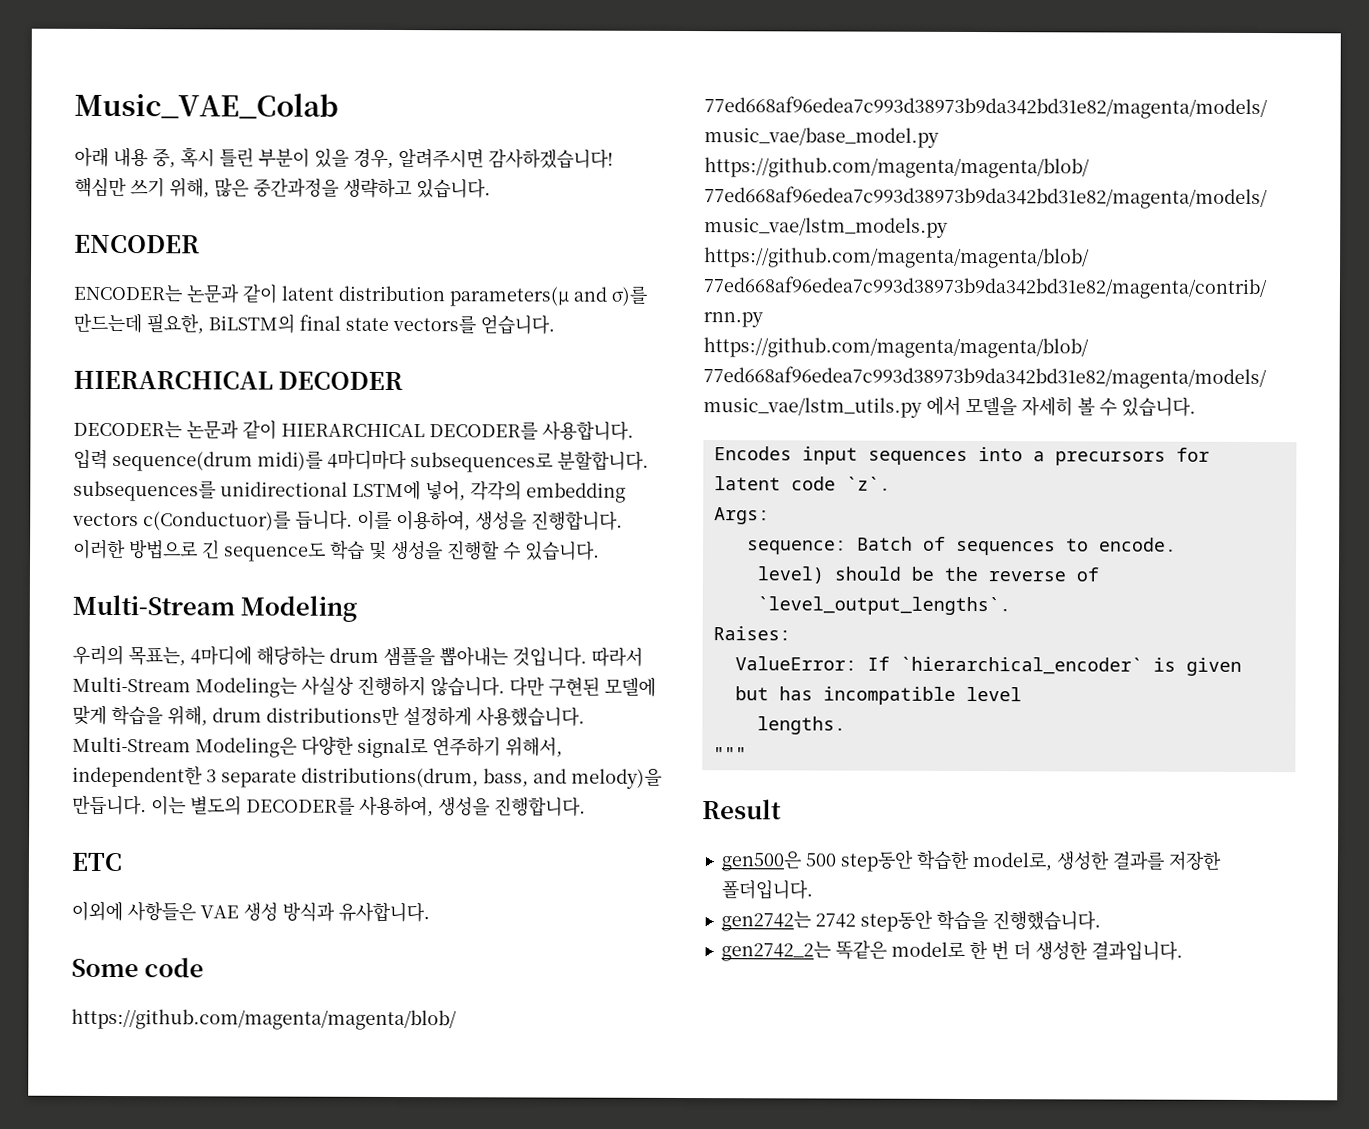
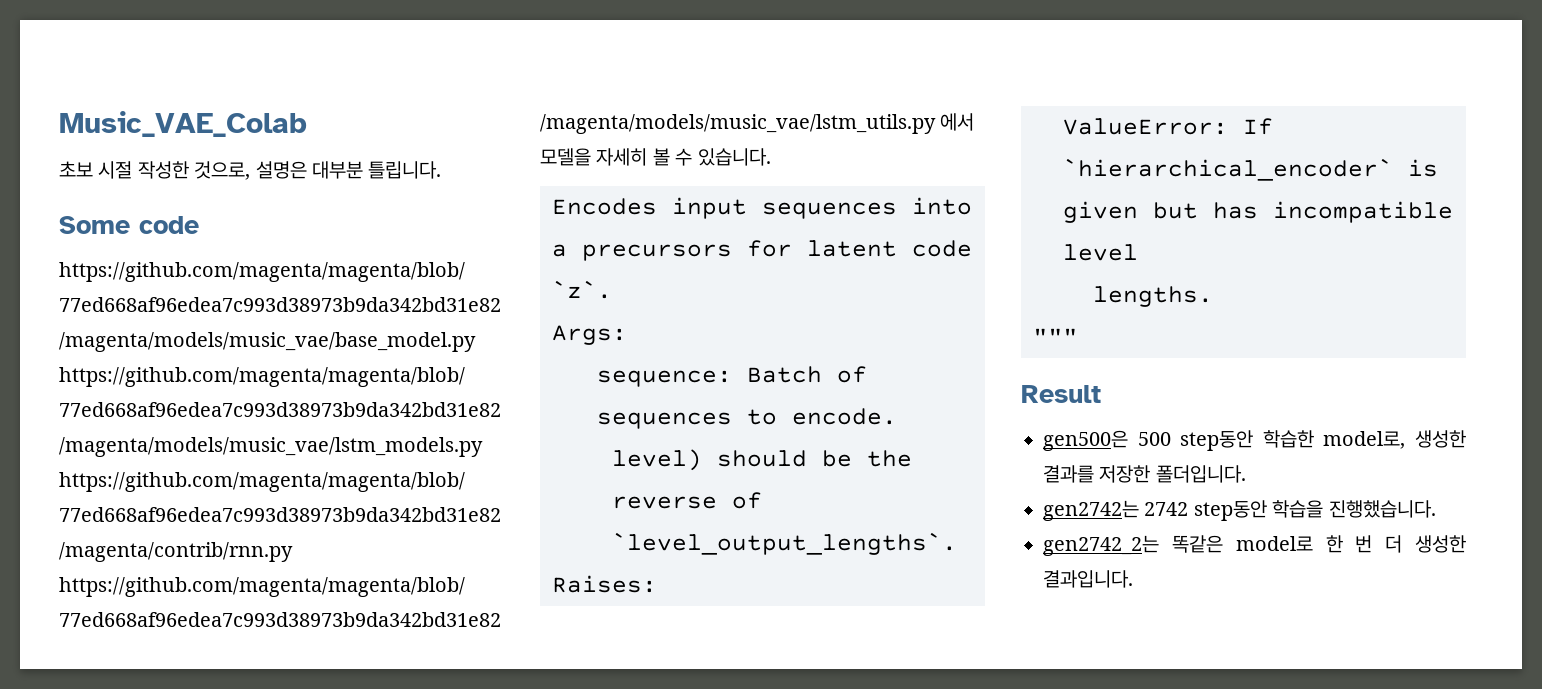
- 아래 내용 중, 혹시 틀린 부분이 있을 경우, 알려주시면 감사하겠습니다! 핵심만 쓰기 위해, 많은 중간과정을 생략하고 있습니다.
- ENCODER
- ENCODER는 논문과 같이 latent distribution parameters(μ and σ)를 만드는데 필요한, BiLSTM의 final state vectors를 얻습니다.
- HIERARCHICAL DECODER
- DECODER는 논문과 같이 HIERARCHICAL DECODER를 사용합니다. 입력 sequence(drum midi)를 4마디마다 subsequences로 분할합니다. subsequences를 unidirectional LSTM에 넣어, 각각의 embedding vectors c(Conductuor)를 듭니다. 이를 이용하여, 생성을 진행합니다. 이러한 방법으로 긴 sequence도 학습 및 생성을 진행할 수 있습니다.
- Multi-Stream Modeling
- 우리의 목표는, 4마디에 해당하는 drum 샘플을 뽑아내는 것입니다. 따라서 Multi-Stream Modeling는 사실상 진행하지 않습니다. 다만 구현된 모델에 맞게 학습을 위해, drum distributions만 설정하게 사용했습니다. Multi-Stream Modeling은 다양한 signal로 연주하기 위해서, independent한 3 separate distributions(drum, bass, and melody)을 만듭니다. 이는 별도의 DECODER를 사용하여, 생성을 진행합니다.
- ETC
- 이외에 사항들은 VAE 생성 방식과 유사합니다.
+ 초보 시절 작성한 것으로, 설명은 대부분 틀립니다.

